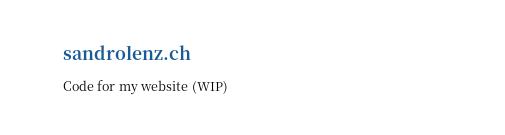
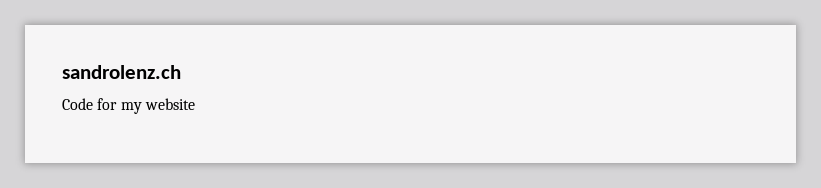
- Code for my website (WIP)
+ Code for my website

